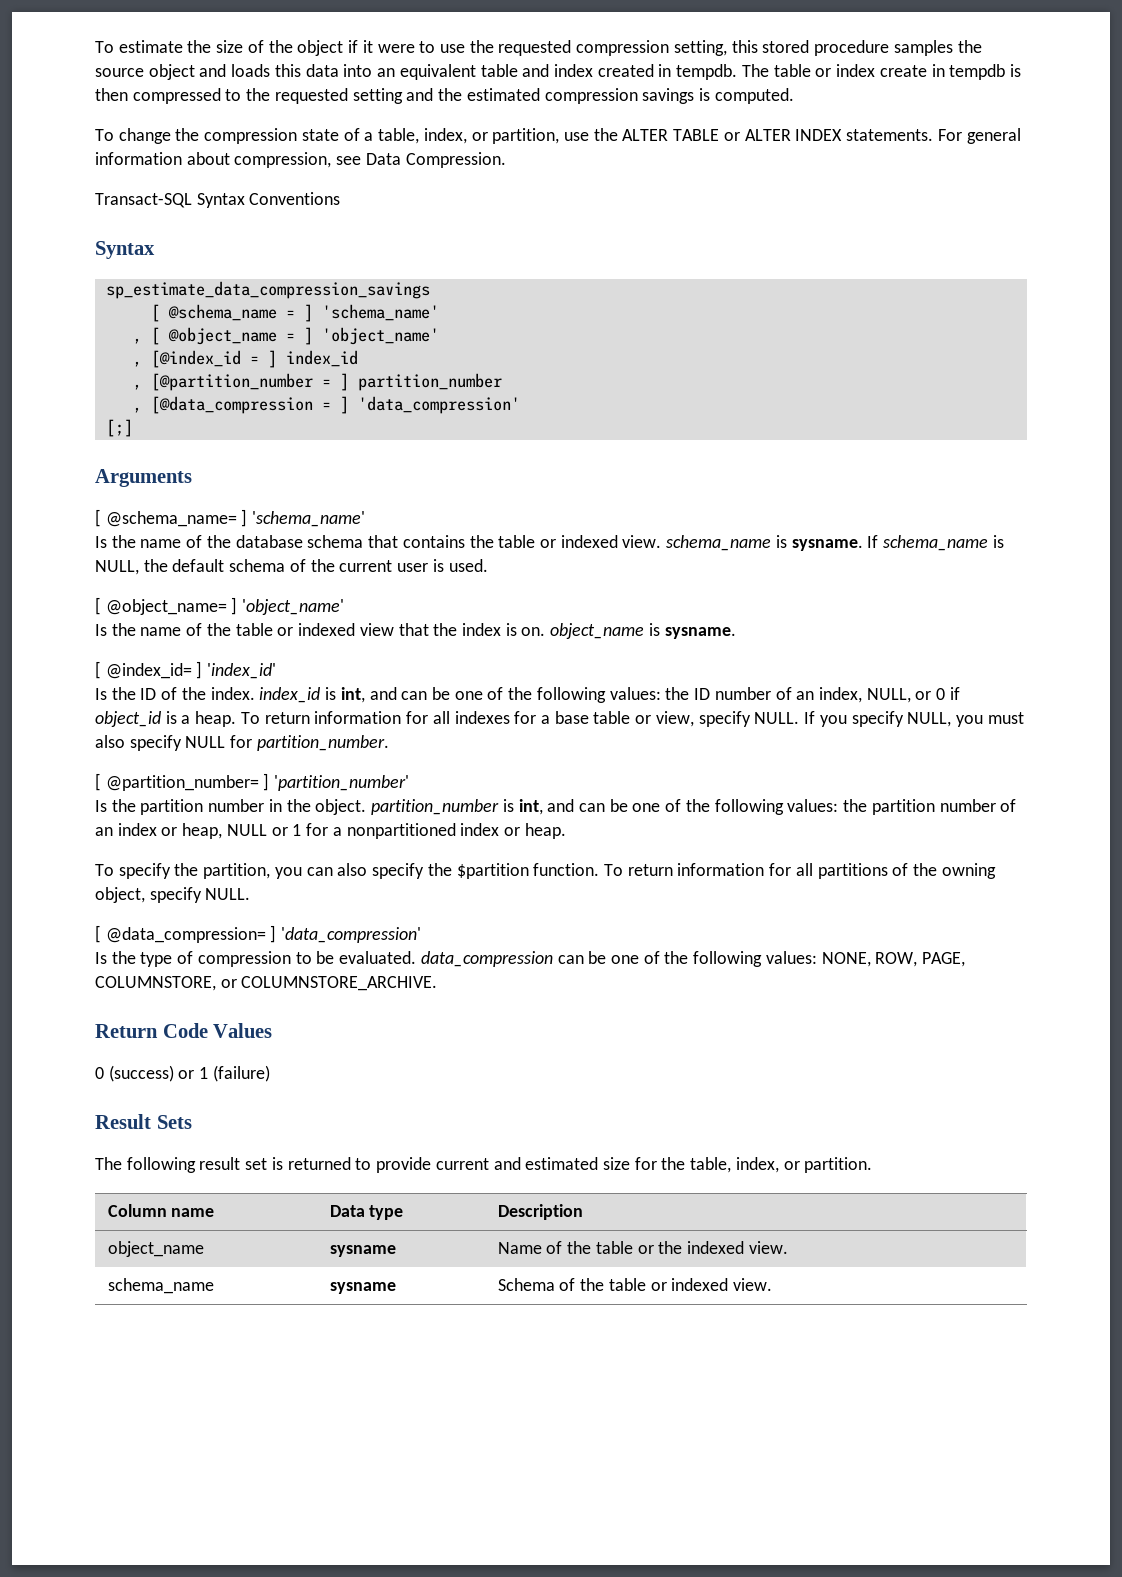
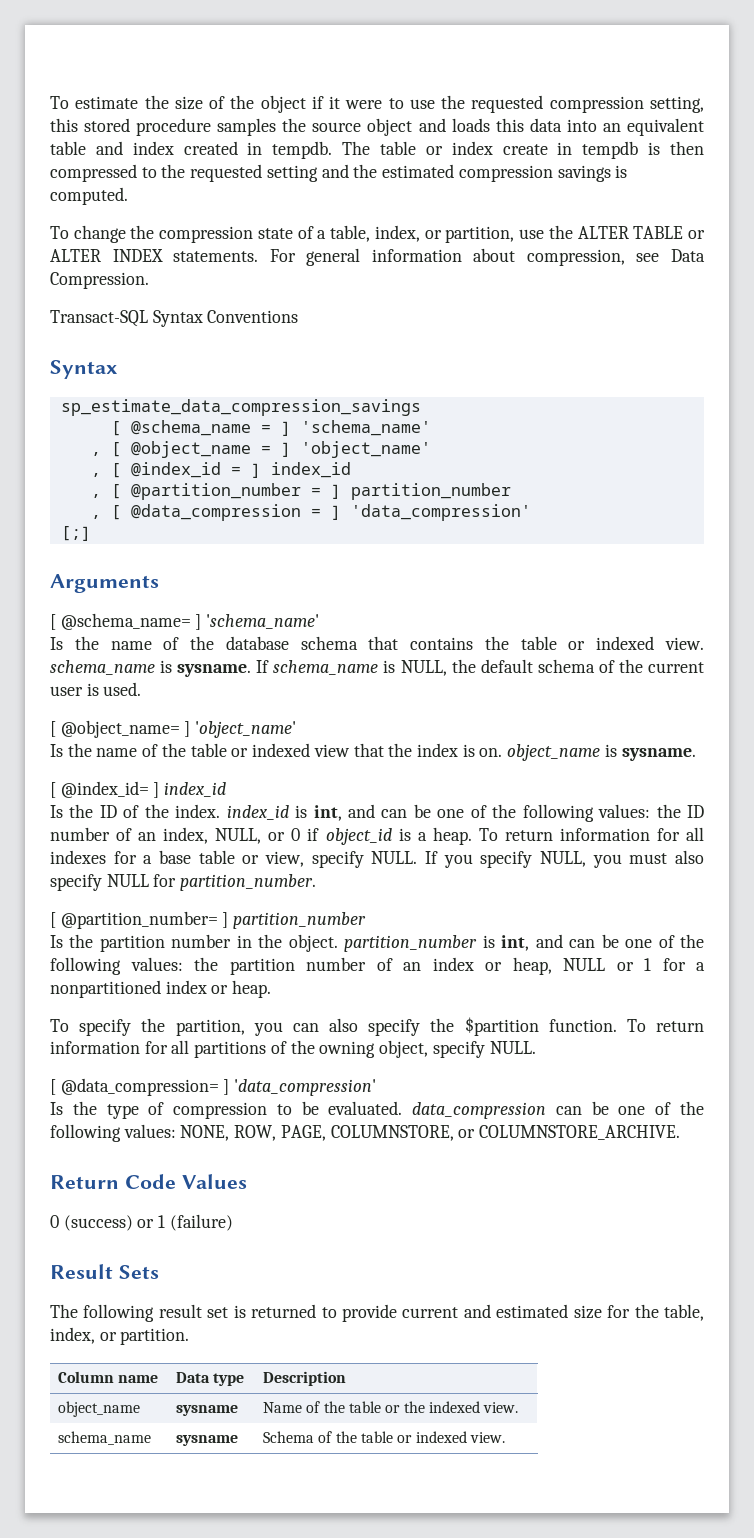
- , [@index_id = ] index_id
+ , [ @index_id = ] index_id
- , [@partition_number = ] partition_number
+ , [ @partition_number = ] partition_number
- , [@data_compression = ] 'data_compression'
+ , [ @data_compression = ] 'data_compression'
- [ @index_id= ] 'index_id'
+ [ @index_id= ] index_id
- [ @partition_number= ] 'partition_number'
+ [ @partition_number= ] partition_number

